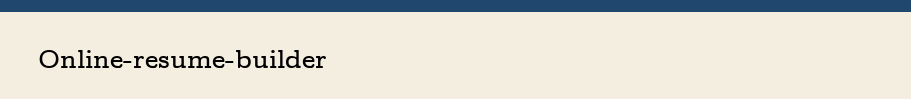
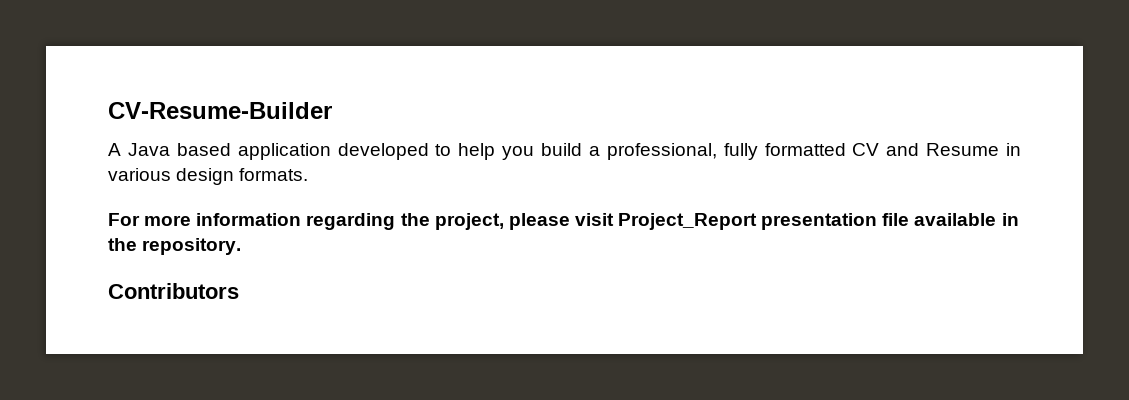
- Online-resume-builder
+ CV-Resume-Builder
+ A Java based application developed to help you build a professional, fully formatted CV and Resume in various design formats.
+ For more information regarding the project, please visit Project_Report presentation file available in the repository.
+ Contributors

